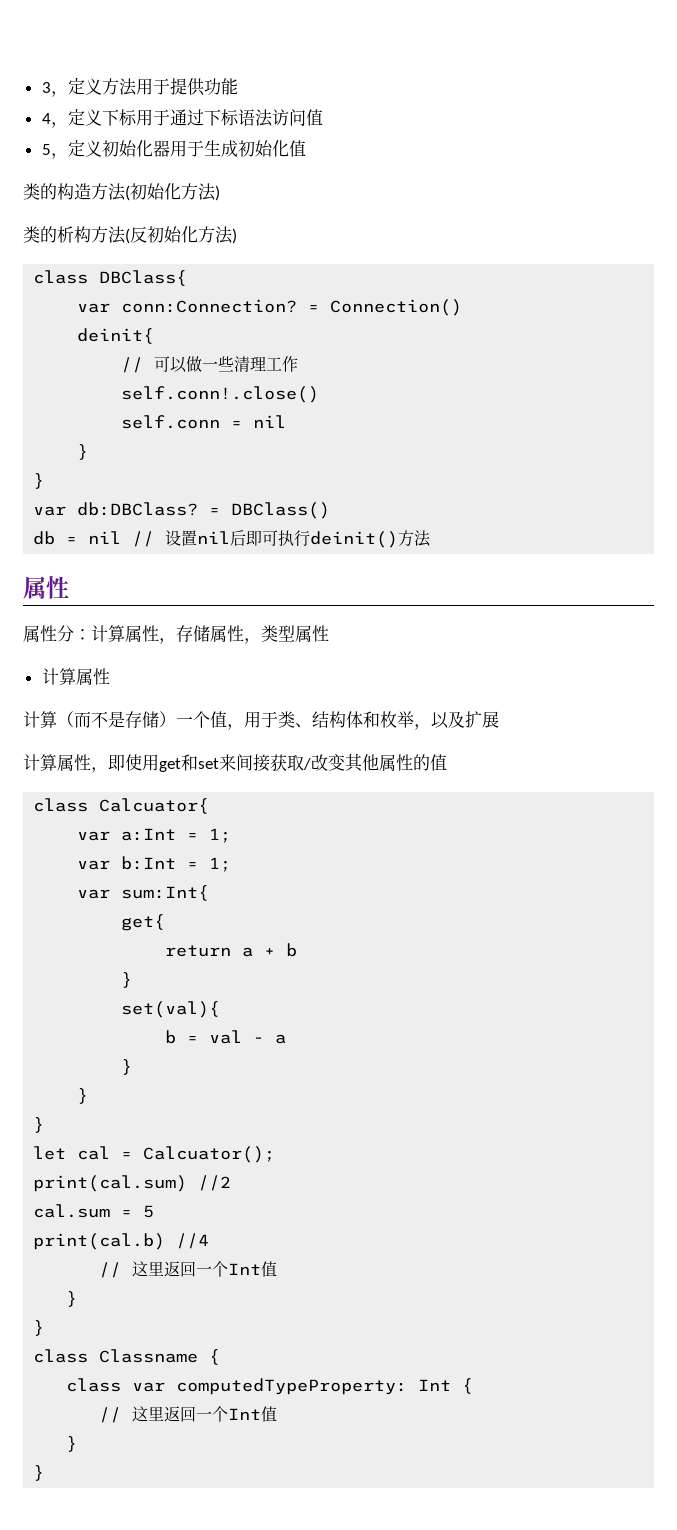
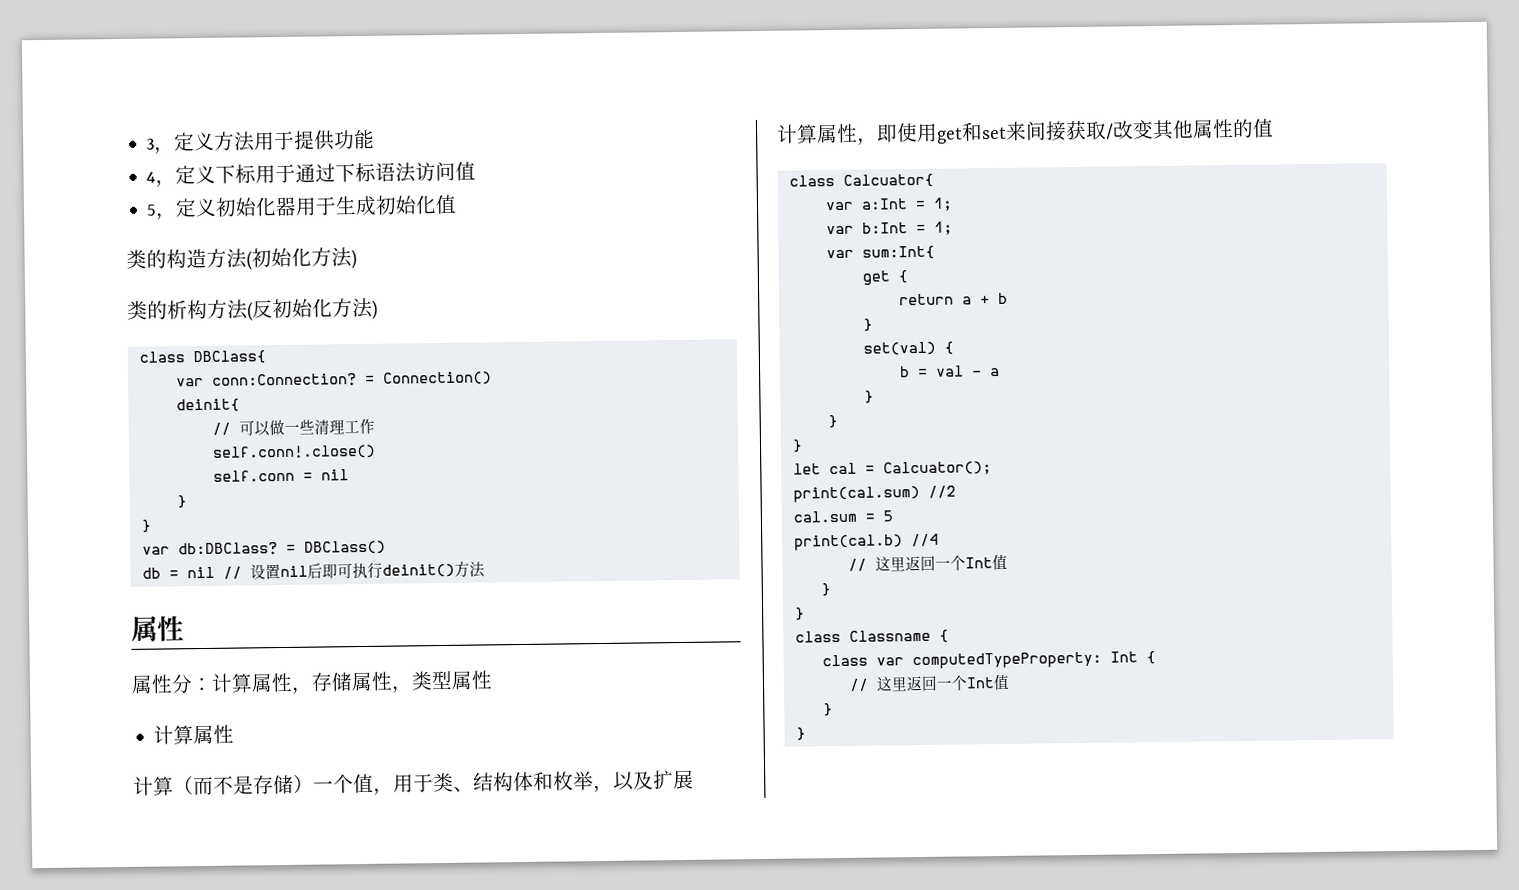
- get{
+ get {
- set(val){
+ set(val) {

